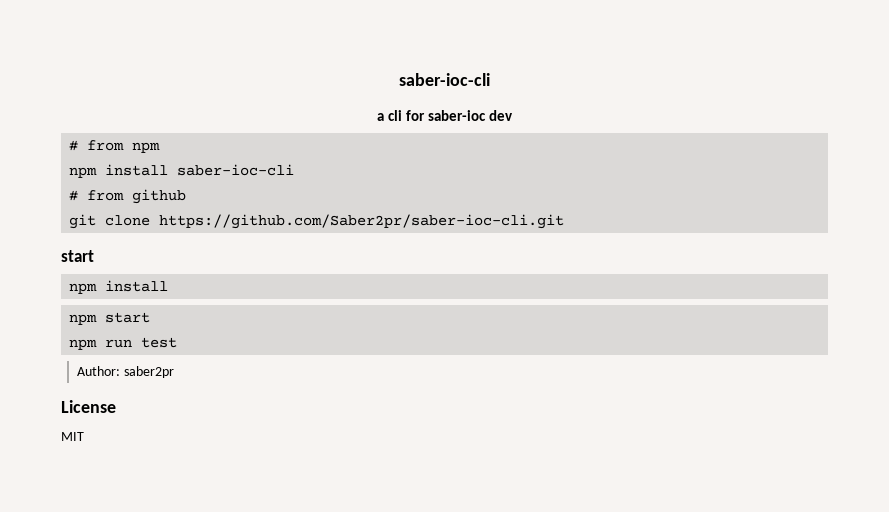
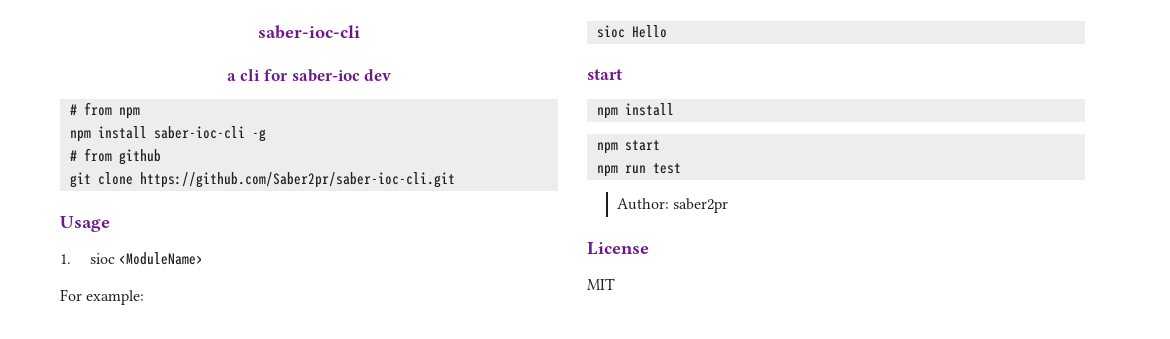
- npm install saber-ioc-cli
+ npm install saber-ioc-cli -g
+ Usage
+ 1. sioc <ModuleName>
+ For example:
+ sioc Hello

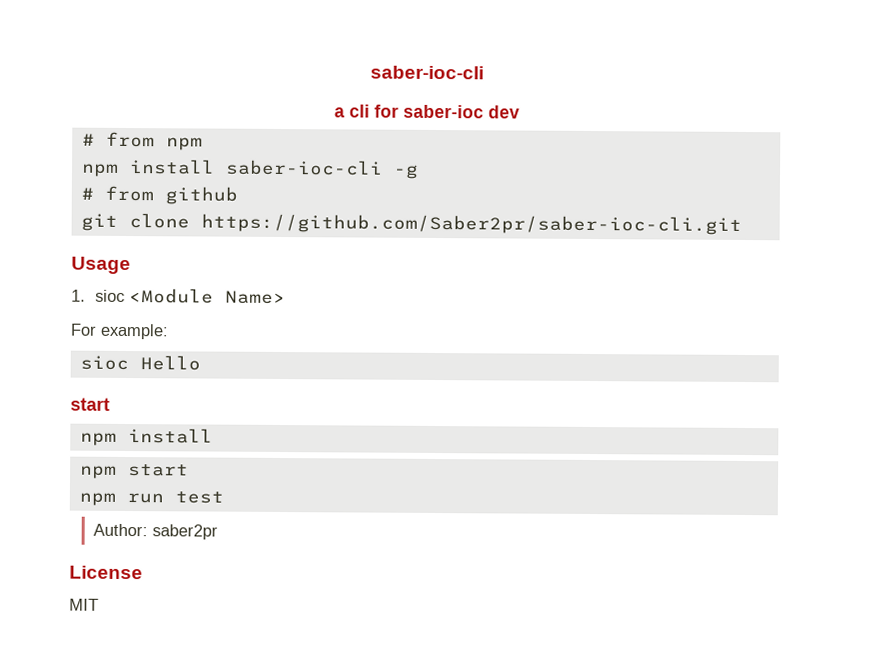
- 1. sioc <ModuleName>
+ 1. sioc <Module Name>

